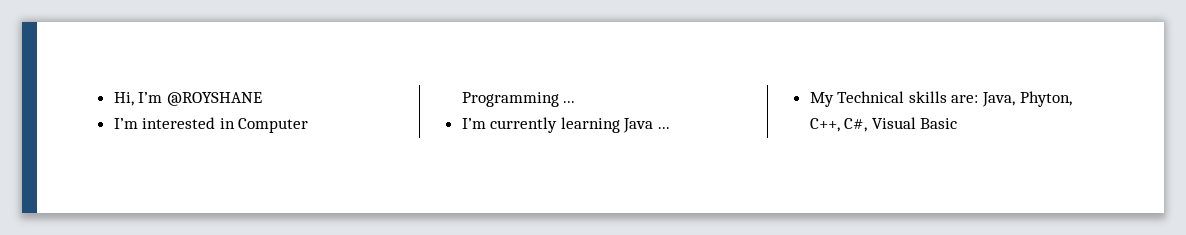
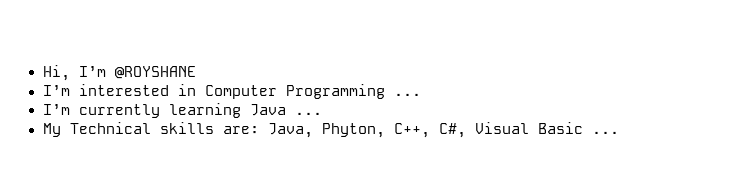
- My Technical skills are: Java, Phyton, C++, C#, Visual Basic
+ My Technical skills are: Java, Phyton, C++, C#, Visual Basic ...

